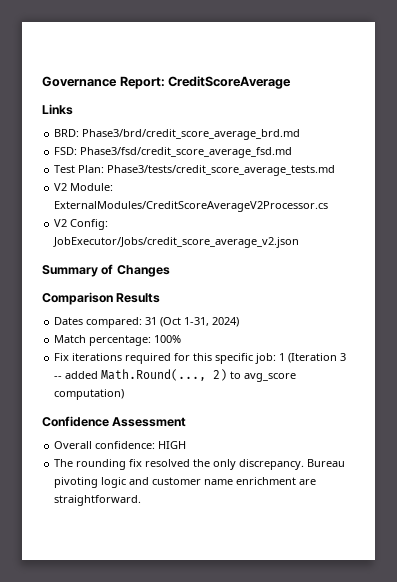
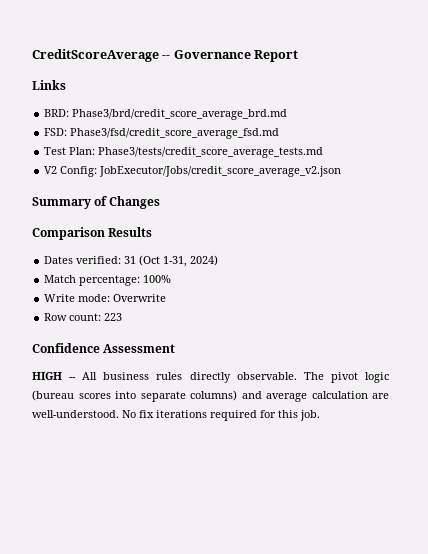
- Governance Report: CreditScoreAverage
+ CreditScoreAverage -- Governance Report
- V2 Module: ExternalModules/CreditScoreAverageV2Processor.cs
- Dates compared: 31 (Oct 1-31, 2024)
+ Dates verified: 31 (Oct 1-31, 2024)
- Fix iterations required for this specific job: 1 (Iteration 3 -- added Math.Round(..., 2) to avg_score computation)
+ Write mode: Overwrite
+ Row count: 223
  Confidence Assessment
- Overall confidence: HIGH
- The rounding fix resolved the only discrepancy. Bureau pivoting logic and customer name enrichment are straightforward.
+ HIGH -- All business rules directly observable. The pivot logic (bureau scores into separate columns) and average calculation are well-understood. No fix iterations required for this job.

